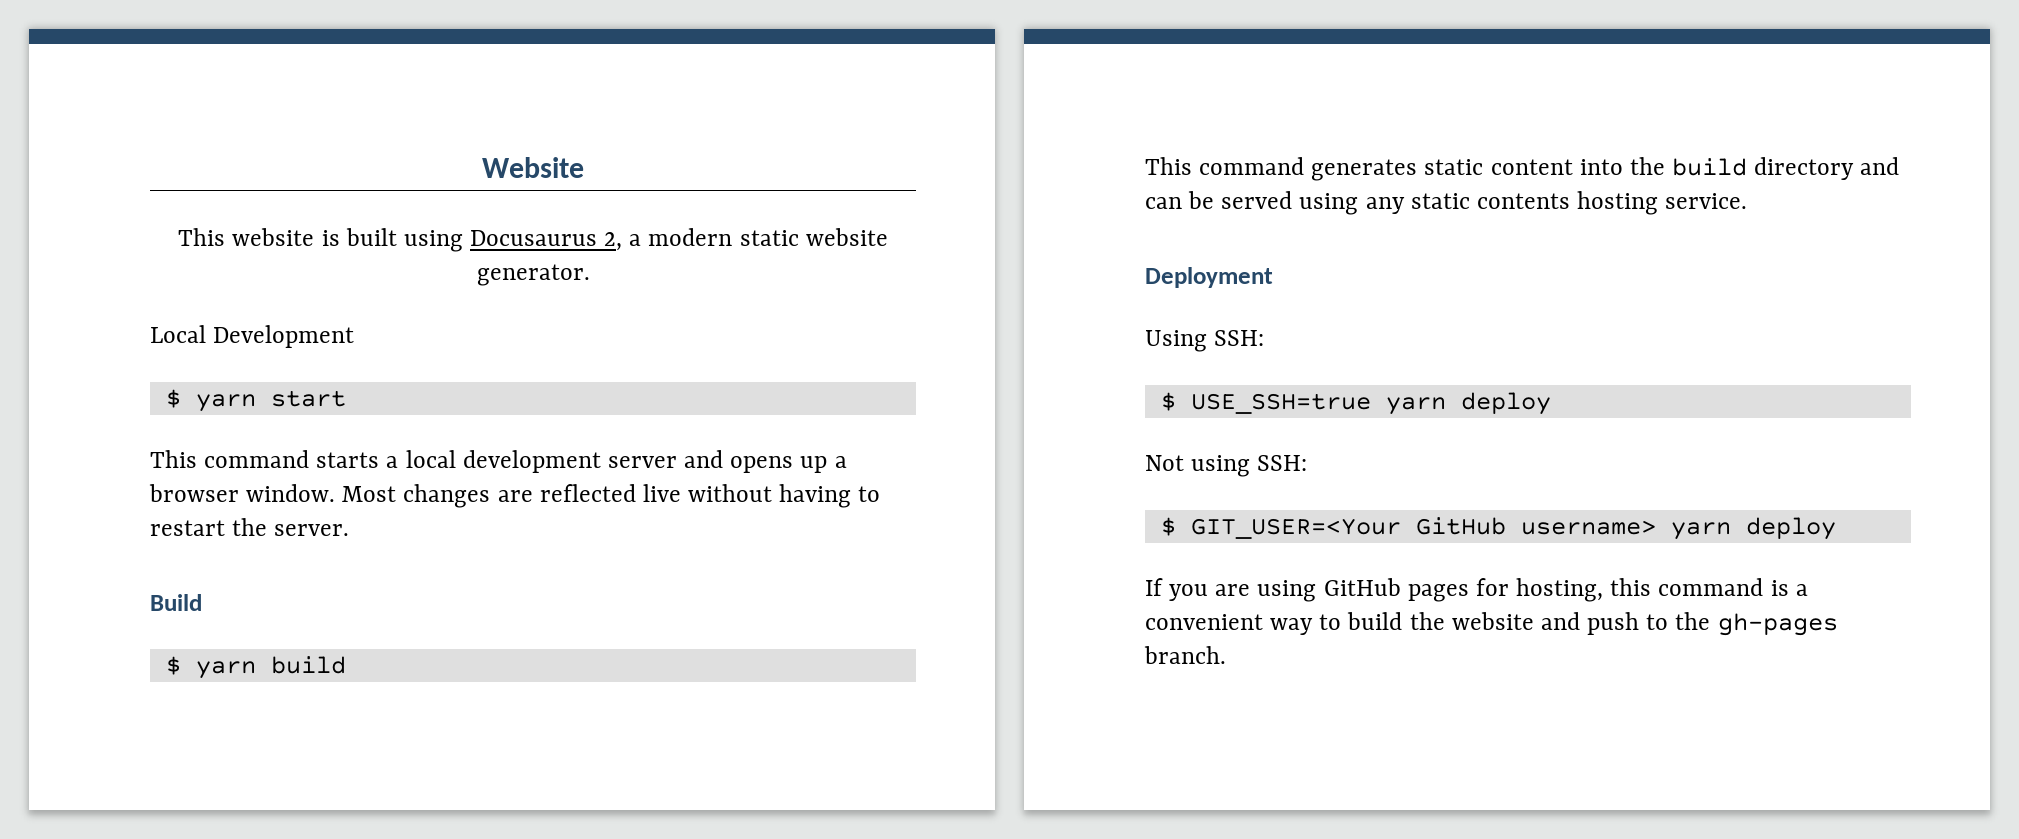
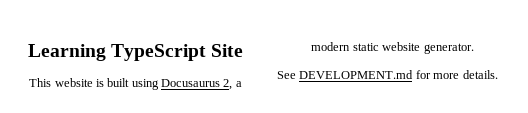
- Website
+ Learning TypeScript Site
- Local Development
- $ yarn start
- This command starts a local development server and opens up a browser window. Most changes are reflected live without having to restart the server.
- Build
- $ yarn build
- This command generates static content into the build directory and can be served using any static contents hosting service.
- Deployment
- Using SSH:
- $ USE_SSH=true yarn deploy
- Not using SSH:
- $ GIT_USER=<Your GitHub username> yarn deploy
- If you are using GitHub pages for hosting, this command is a convenient way to build the website and push to the gh-pages branch.
+ See DEVELOPMENT.md for more details.

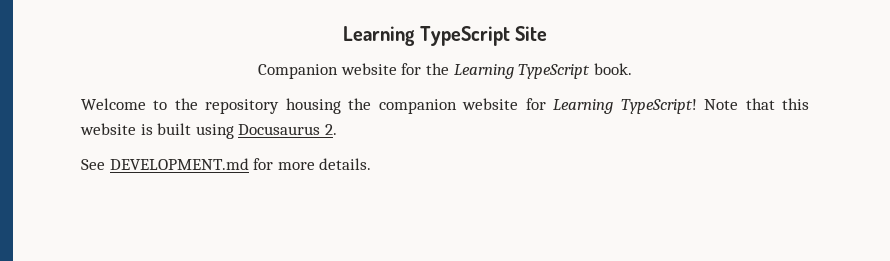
- This website is built using Docusaurus 2, a modern static website generator.
+ Companion website for the Learning TypeScript book.
+ Welcome to the repository housing the companion website for Learning TypeScript! Note that this website is built using Docusaurus 2.

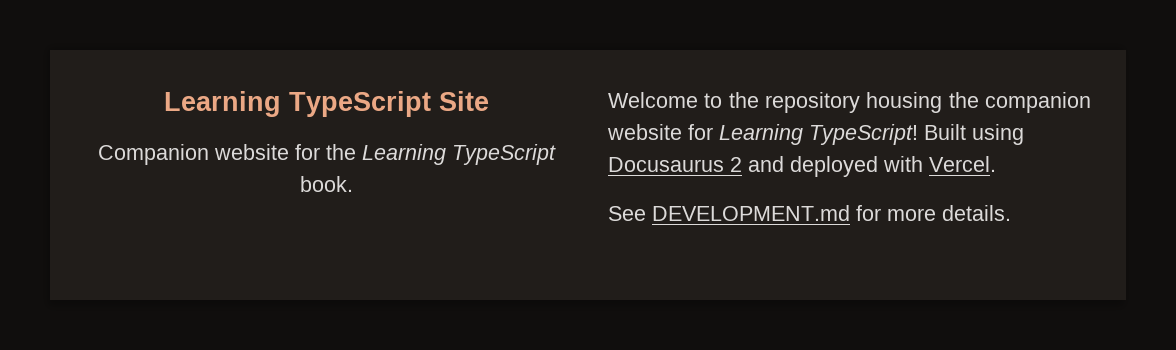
- Note that this website is built using Docusaurus 2.
+ Built using Docusaurus 2 and deployed with Vercel.

